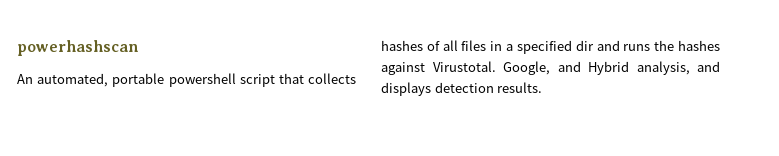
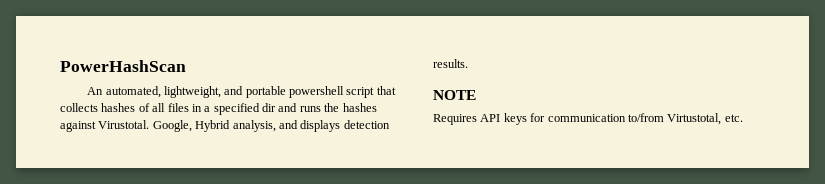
- powerhashscan
+ PowerHashScan
- An automated, portable powershell script that collects hashes of all files in a specified dir and runs the hashes against Virustotal.
+ An automated, lightweight, and portable powershell script that collects hashes of all files in a specified dir and runs the hashes against Virustotal.
- Google, and Hybrid analysis, and displays detection results.
+ Google, Hybrid analysis, and displays detection results.
+ NOTE
+ Requires API keys for communication to/from Virtustotal, etc.

